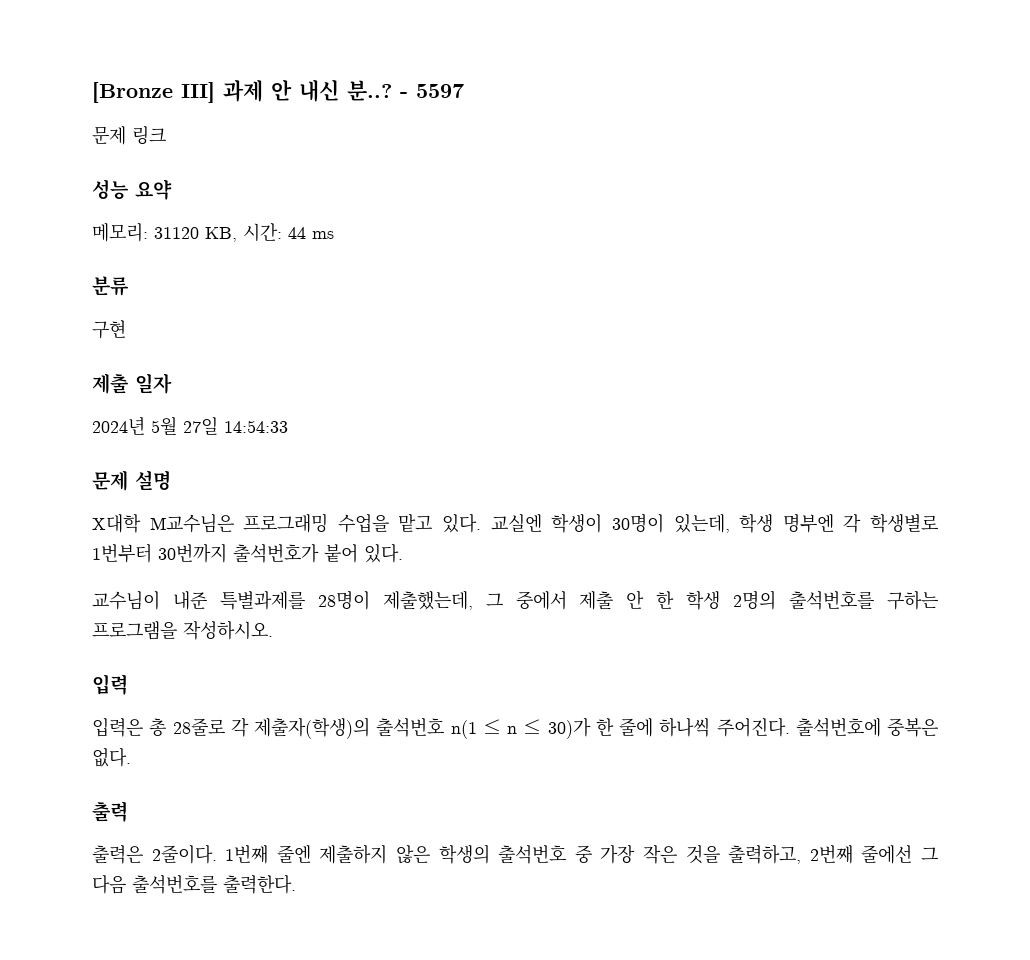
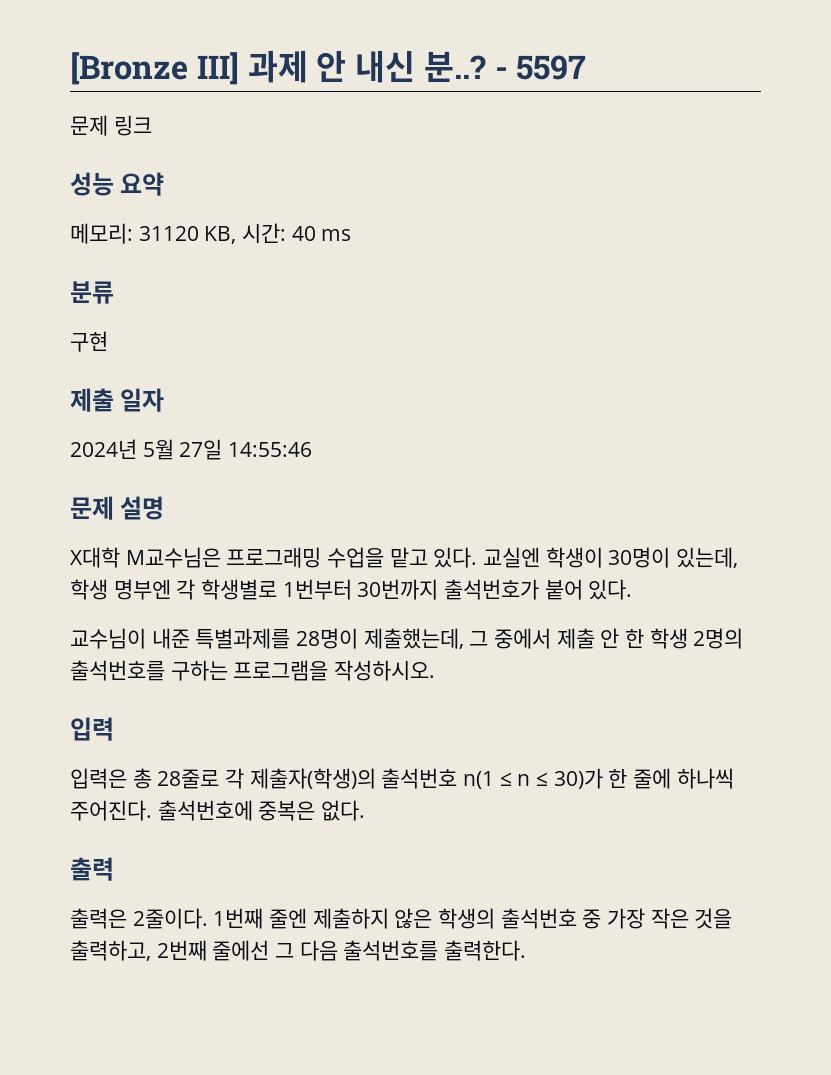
- 메모리: 31120 KB, 시간: 44 ms
+ 메모리: 31120 KB, 시간: 40 ms
- 2024년 5월 27일 14:54:33
+ 2024년 5월 27일 14:55:46

